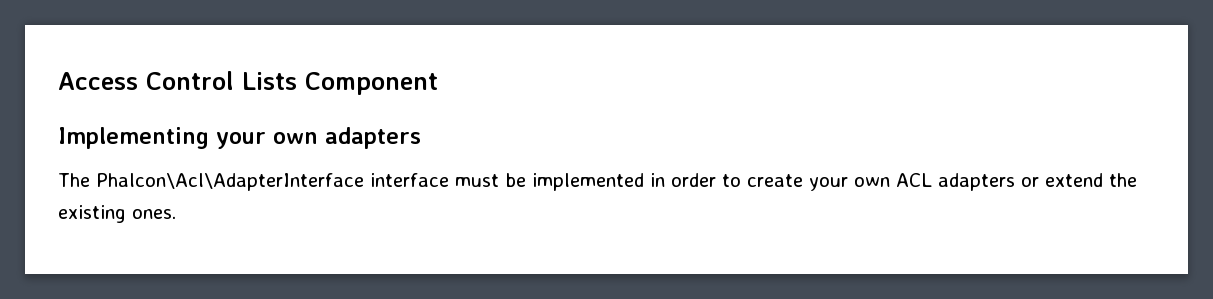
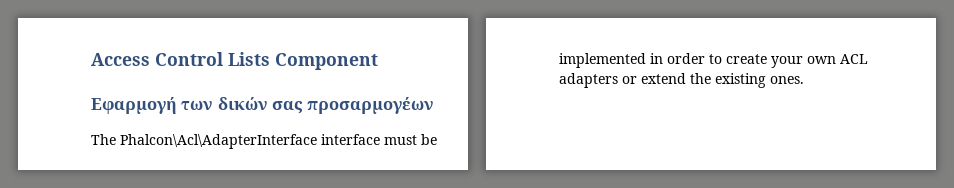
- Implementing your own adapters
+ Εφαρμογή των δικών σας προσαρμογέων

